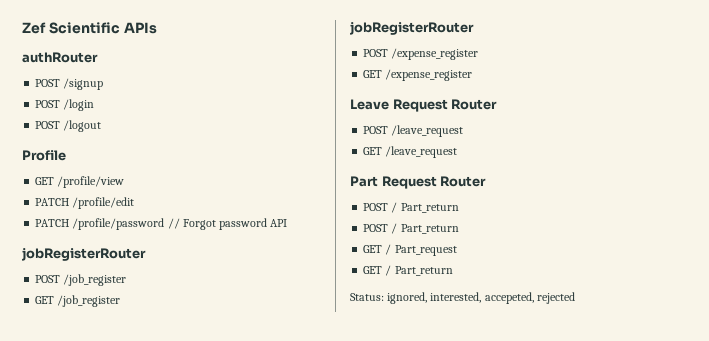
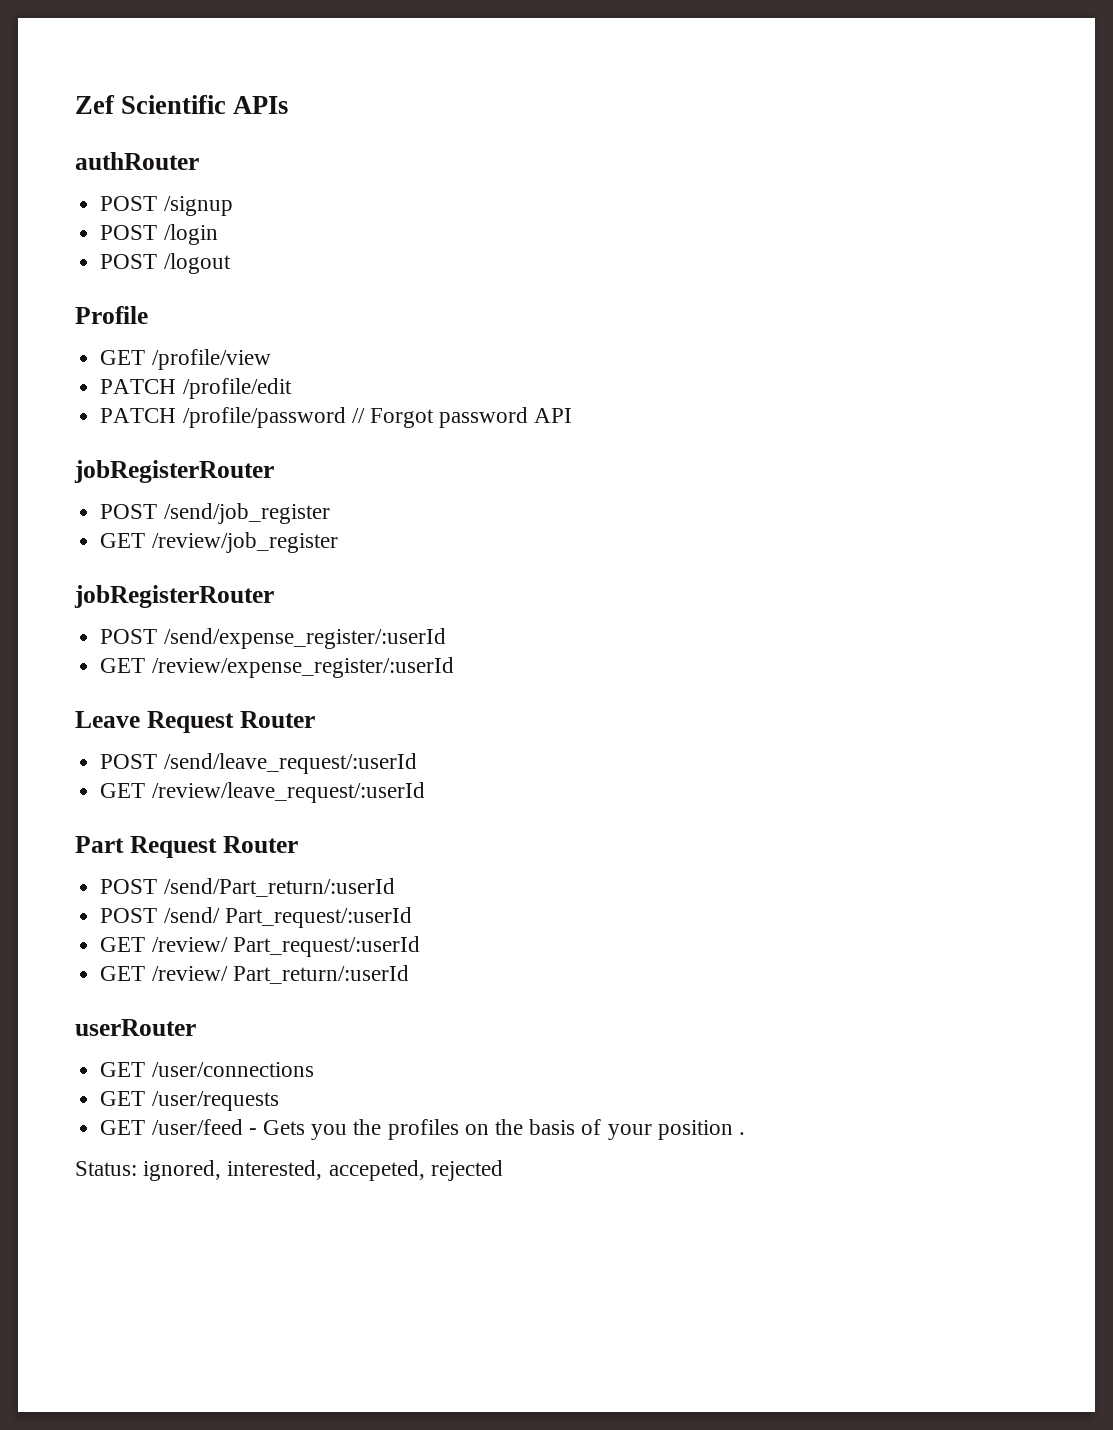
- POST /job_register
- GET /job_register
+ POST /send/job_register
+ GET /review/job_register
  jobRegisterRouter
- POST /expense_register
- GET /expense_register
+ POST /send/expense_register/:userId
+ GET /review/expense_register/:userId
- POST /leave_request
- GET /leave_request
+ POST /send/leave_request/:userId
+ GET /review/leave_request/:userId
  Part Request Router
- POST / Part_return
- POST / Part_return
- GET / Part_request
- GET / Part_return
+ POST /send/Part_return/:userId
+ POST /send/ Part_request/:userId
+ GET /review/ Part_request/:userId
+ GET /review/ Part_return/:userId
+ userRouter
+ GET /user/connections
+ GET /user/requests
+ GET /user/feed - Gets you the profiles on the basis of your position .

